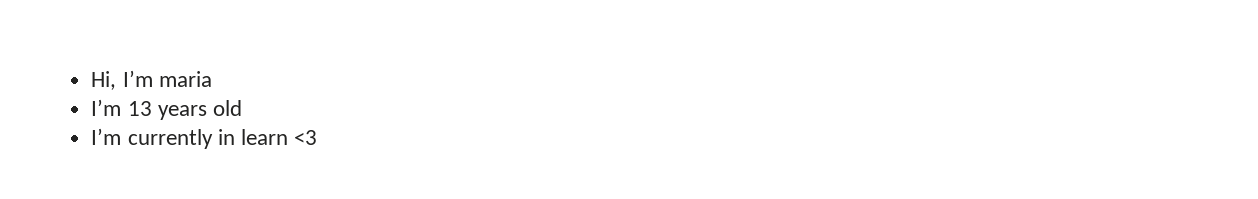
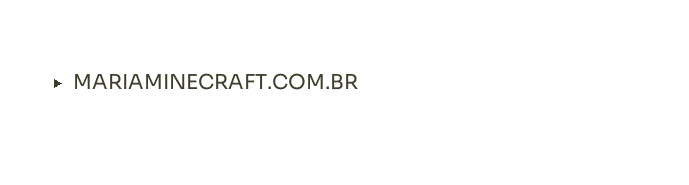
- Hi, I’m maria
- I’m 13 years old
- I’m currently in learn <3
+ MARIAMINECRAFT.COM.BR

